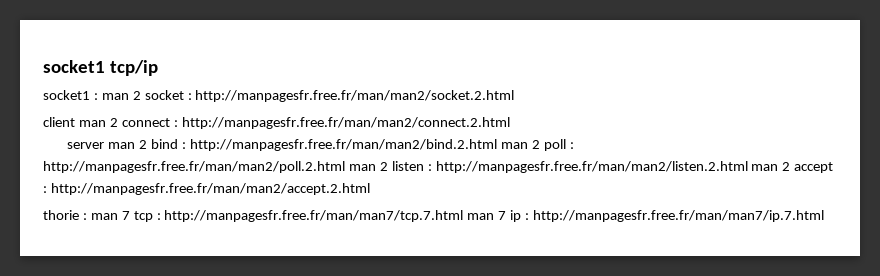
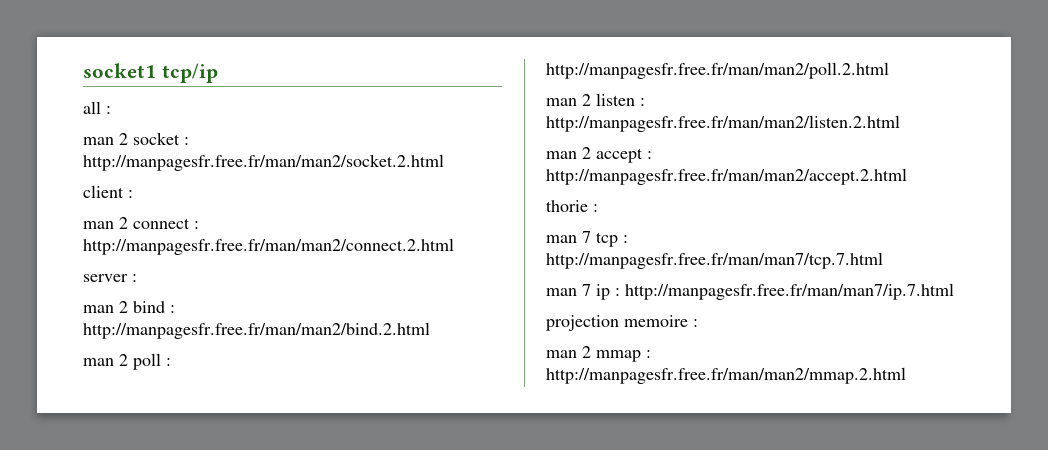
- socket1 : man 2 socket : http://manpagesfr.free.fr/man/man2/socket.2.html
+ all :
+ man 2 socket : http://manpagesfr.free.fr/man/man2/socket.2.html
- client man 2 connect : http://manpagesfr.free.fr/man/man2/connect.2.html
+ client :
+ man 2 connect : http://manpagesfr.free.fr/man/man2/connect.2.html
- server man 2 bind : http://manpagesfr.free.fr/man/man2/bind.2.html man 2 poll : http://manpagesfr.free.fr/man/man2/poll.2.html man 2 listen : http://manpagesfr.free.fr/man/man2/listen.2.html man 2 accept : http://manpagesfr.free.fr/man/man2/accept.2.html
+ server :
+ man 2 bind : http://manpagesfr.free.fr/man/man2/bind.2.html
+ man 2 poll : http://manpagesfr.free.fr/man/man2/poll.2.html
+ man 2 listen : http://manpagesfr.free.fr/man/man2/listen.2.html
+ man 2 accept : http://manpagesfr.free.fr/man/man2/accept.2.html
- thorie : man 7 tcp : http://manpagesfr.free.fr/man/man7/tcp.7.html man 7 ip : http://manpagesfr.free.fr/man/man7/ip.7.html
+ thorie :
+ man 7 tcp : http://manpagesfr.free.fr/man/man7/tcp.7.html
+ man 7 ip : http://manpagesfr.free.fr/man/man7/ip.7.html
+ projection memoire :
+ man 2 mmap : http://manpagesfr.free.fr/man/man2/mmap.2.html

